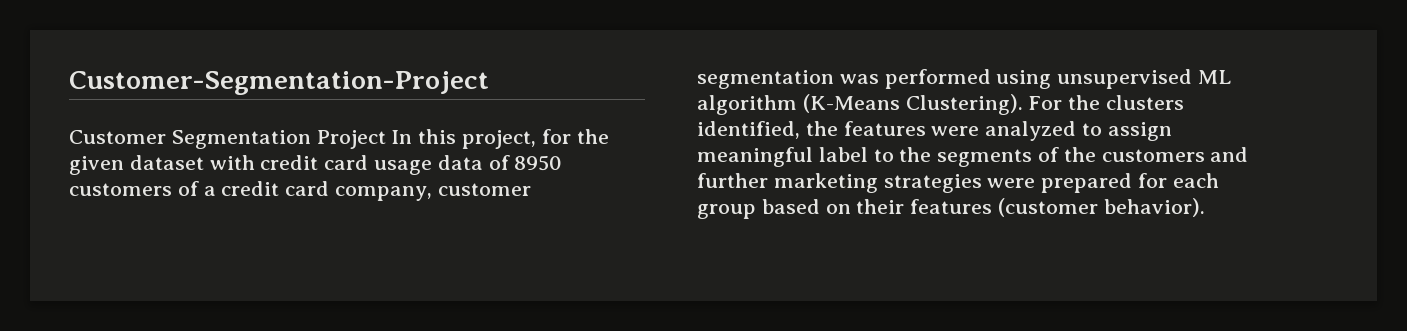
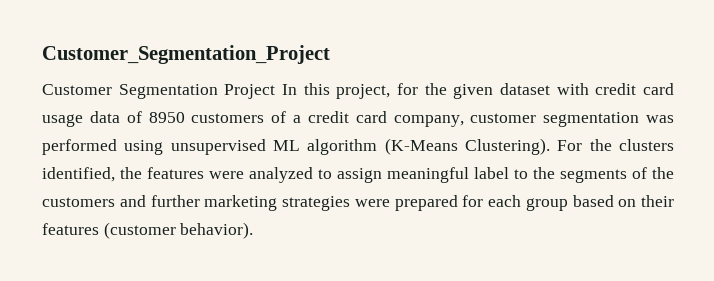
- Customer-Segmentation-Project
+ Customer_Segmentation_Project

